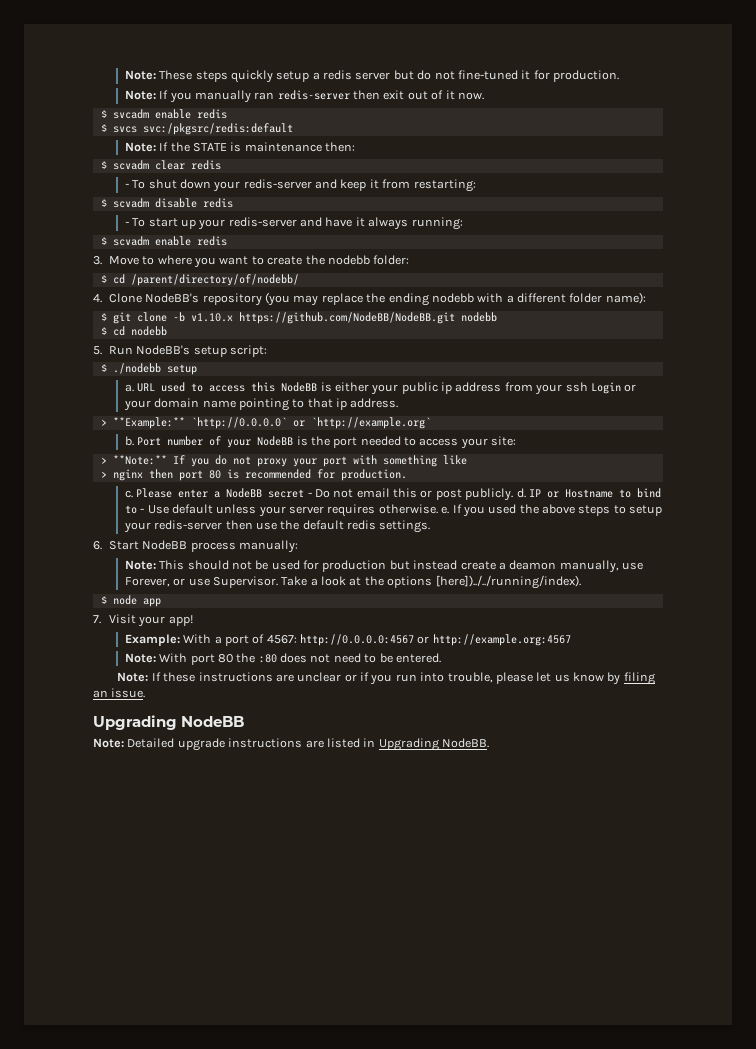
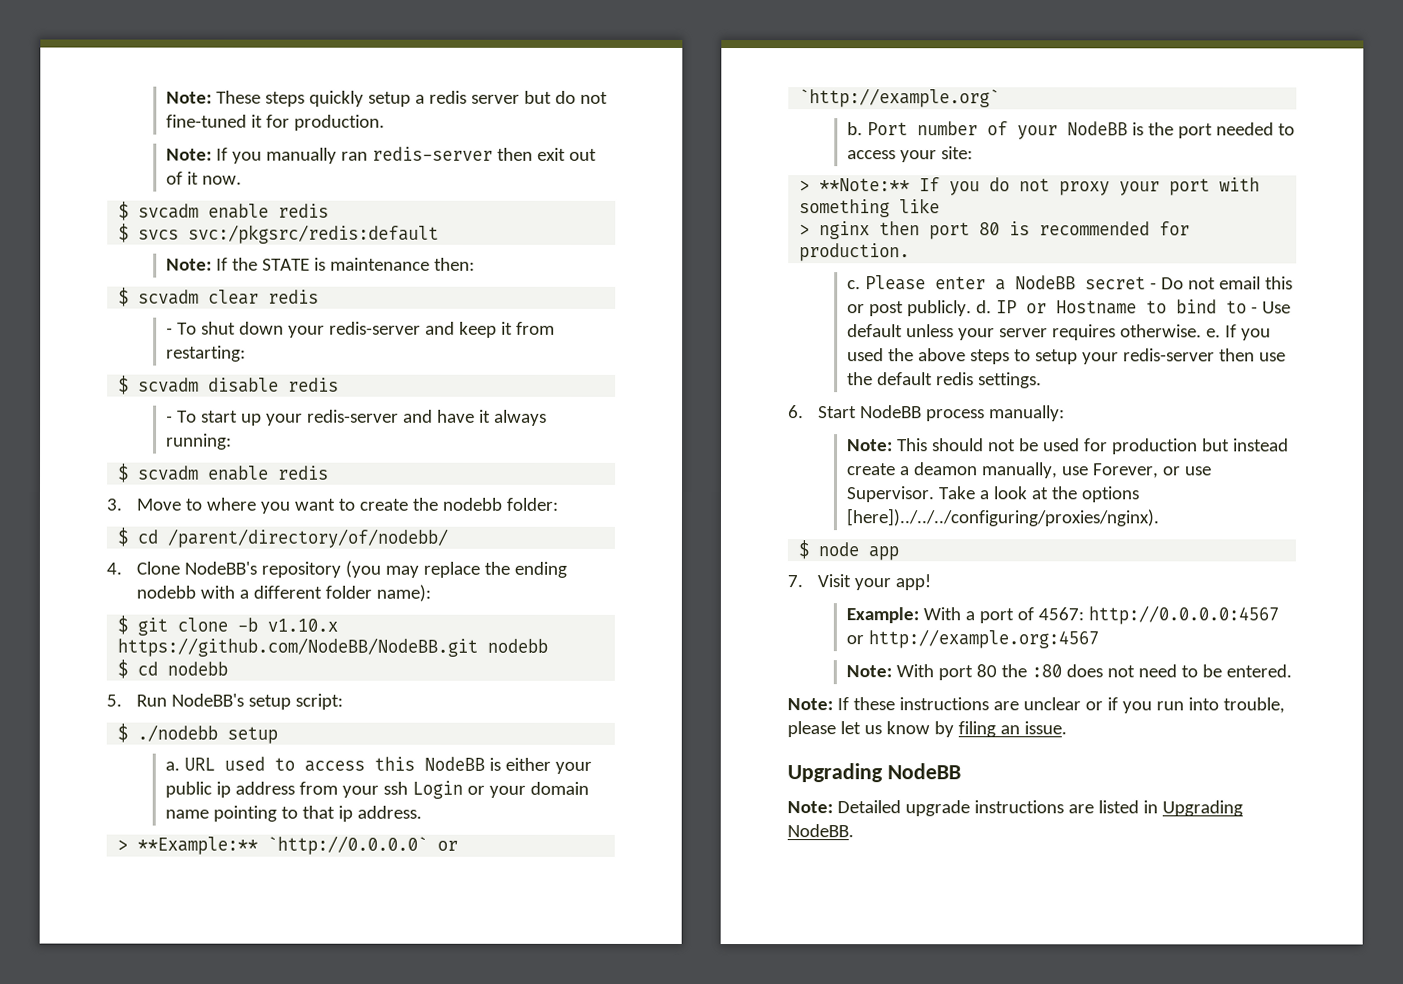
- Take a look at the options [here])../../running/index).
+ Take a look at the options [here])../../../configuring/proxies/nginx).

